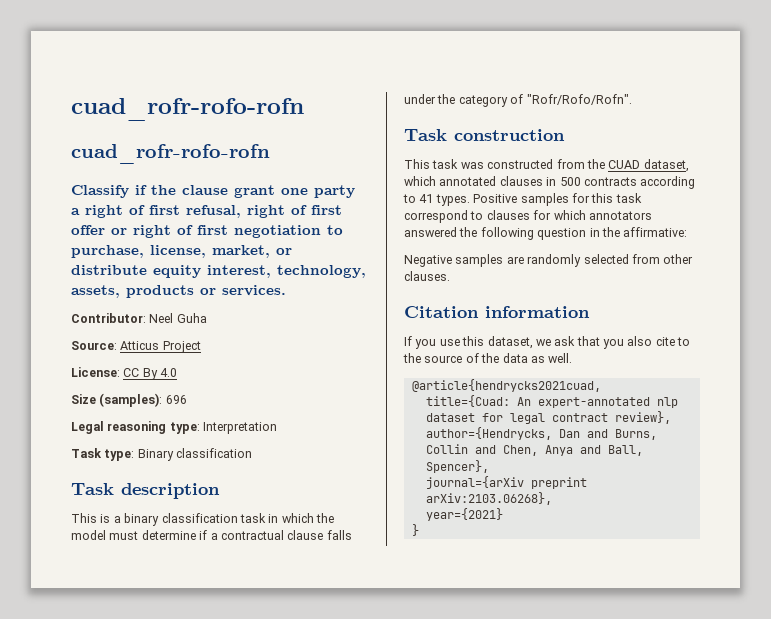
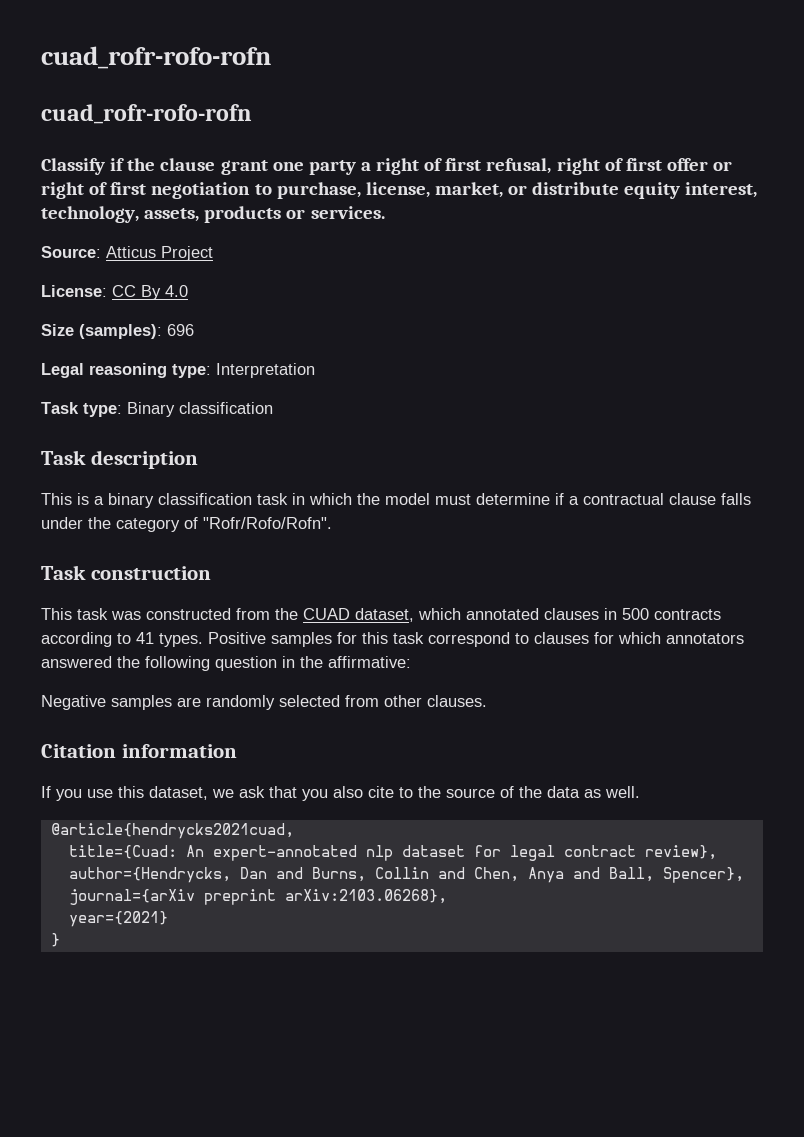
- Contributor: Neel Guha

